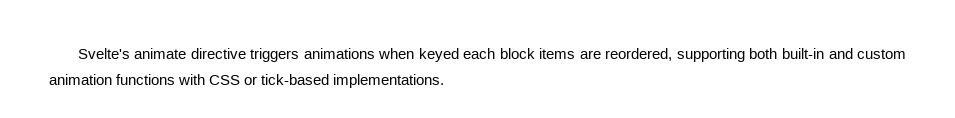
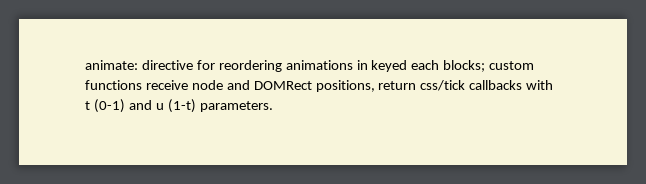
- Svelte's animate directive triggers animations when keyed each block items are reordered, supporting both built-in and custom animation functions with CSS or tick-based implementations.
+ animate: directive for reordering animations in keyed each blocks; custom functions receive node and DOMRect positions, return css/tick callbacks with t (0-1) and u (1-t) parameters.

